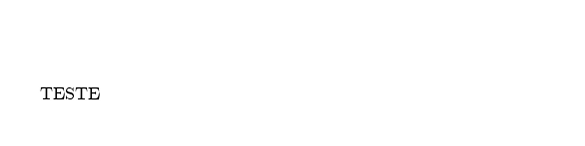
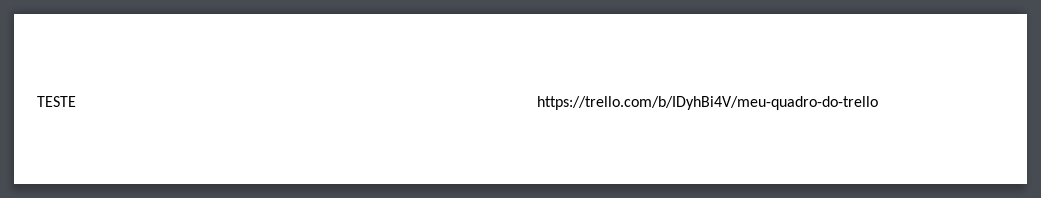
+ https://trello.com/b/IDyhBi4V/meu-quadro-do-trello

